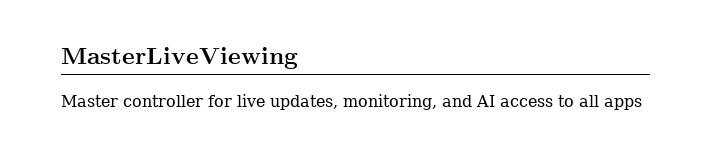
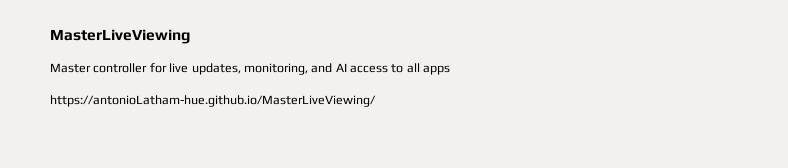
+ https://antonioLatham-hue.github.io/MasterLiveViewing/

